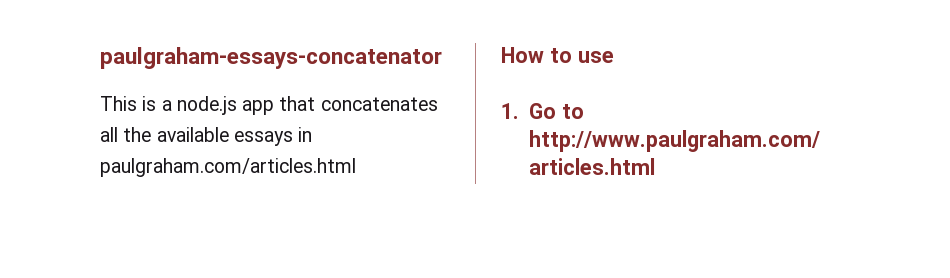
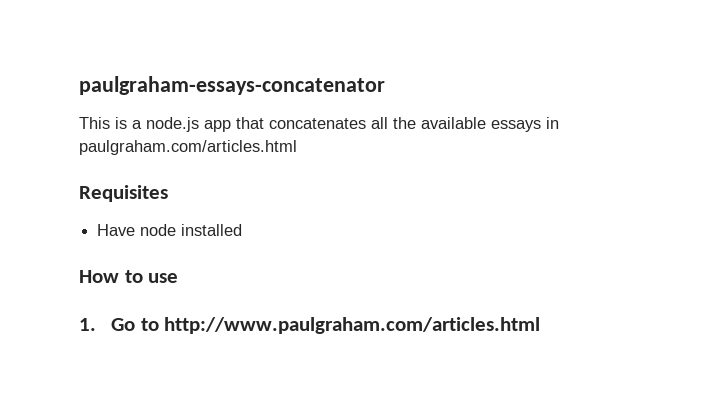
+ Requisites
+ Have node installed

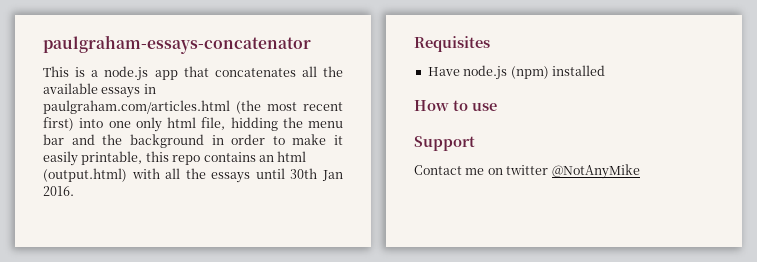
- This is a node.js app that concatenates all the available essays in paulgraham.com/articles.html
+ This is a node.js app that concatenates all the available essays in paulgraham.com/articles.html (the most recent first) into one only html file, hidding the menu bar and the background in order to make it easily printable, this repo contains an html (output.html) with all the essays until 30th Jan 2016.
- Have node installed
+ Have node.js (npm) installed
- 1. Go to http://www.paulgraham.com/articles.html
+ Support
+ Contact me on twitter @NotAnyMike

